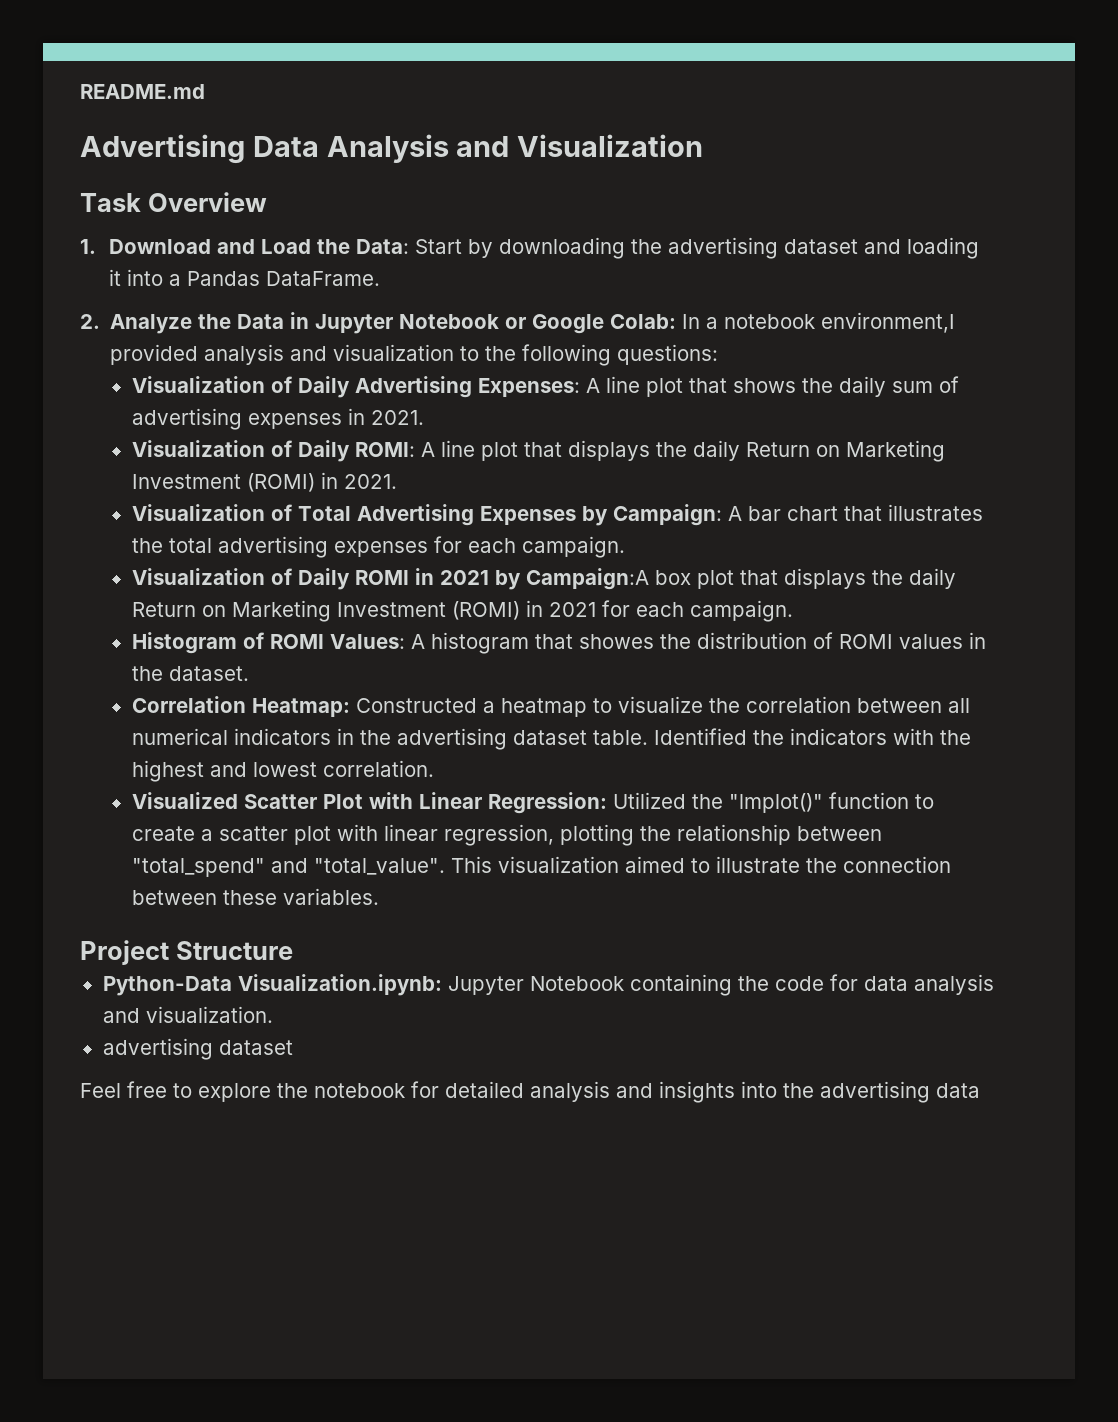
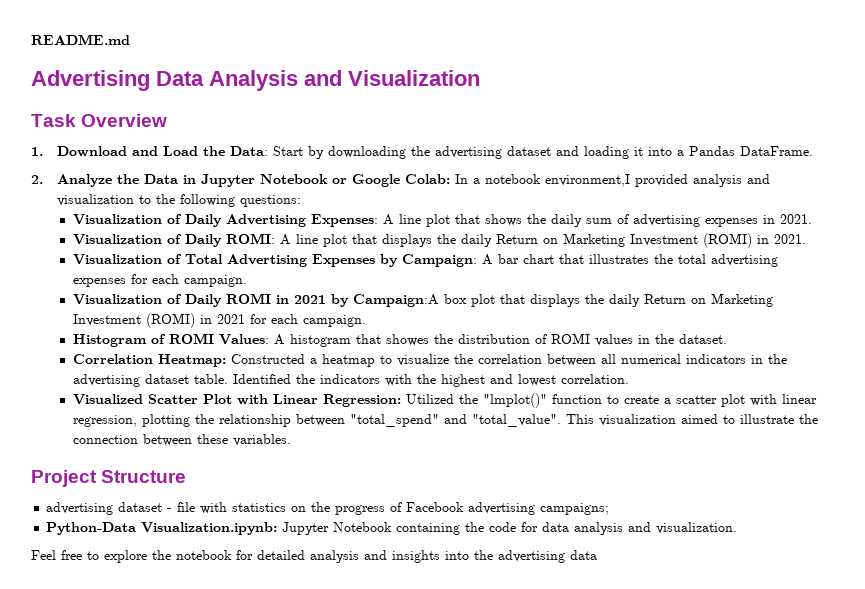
+ advertising dataset - file with statistics on the progress of Facebook advertising campaigns;
  Python-Data Visualization.ipynb: Jupyter Notebook containing the code for data analysis and visualization.
- advertising dataset

